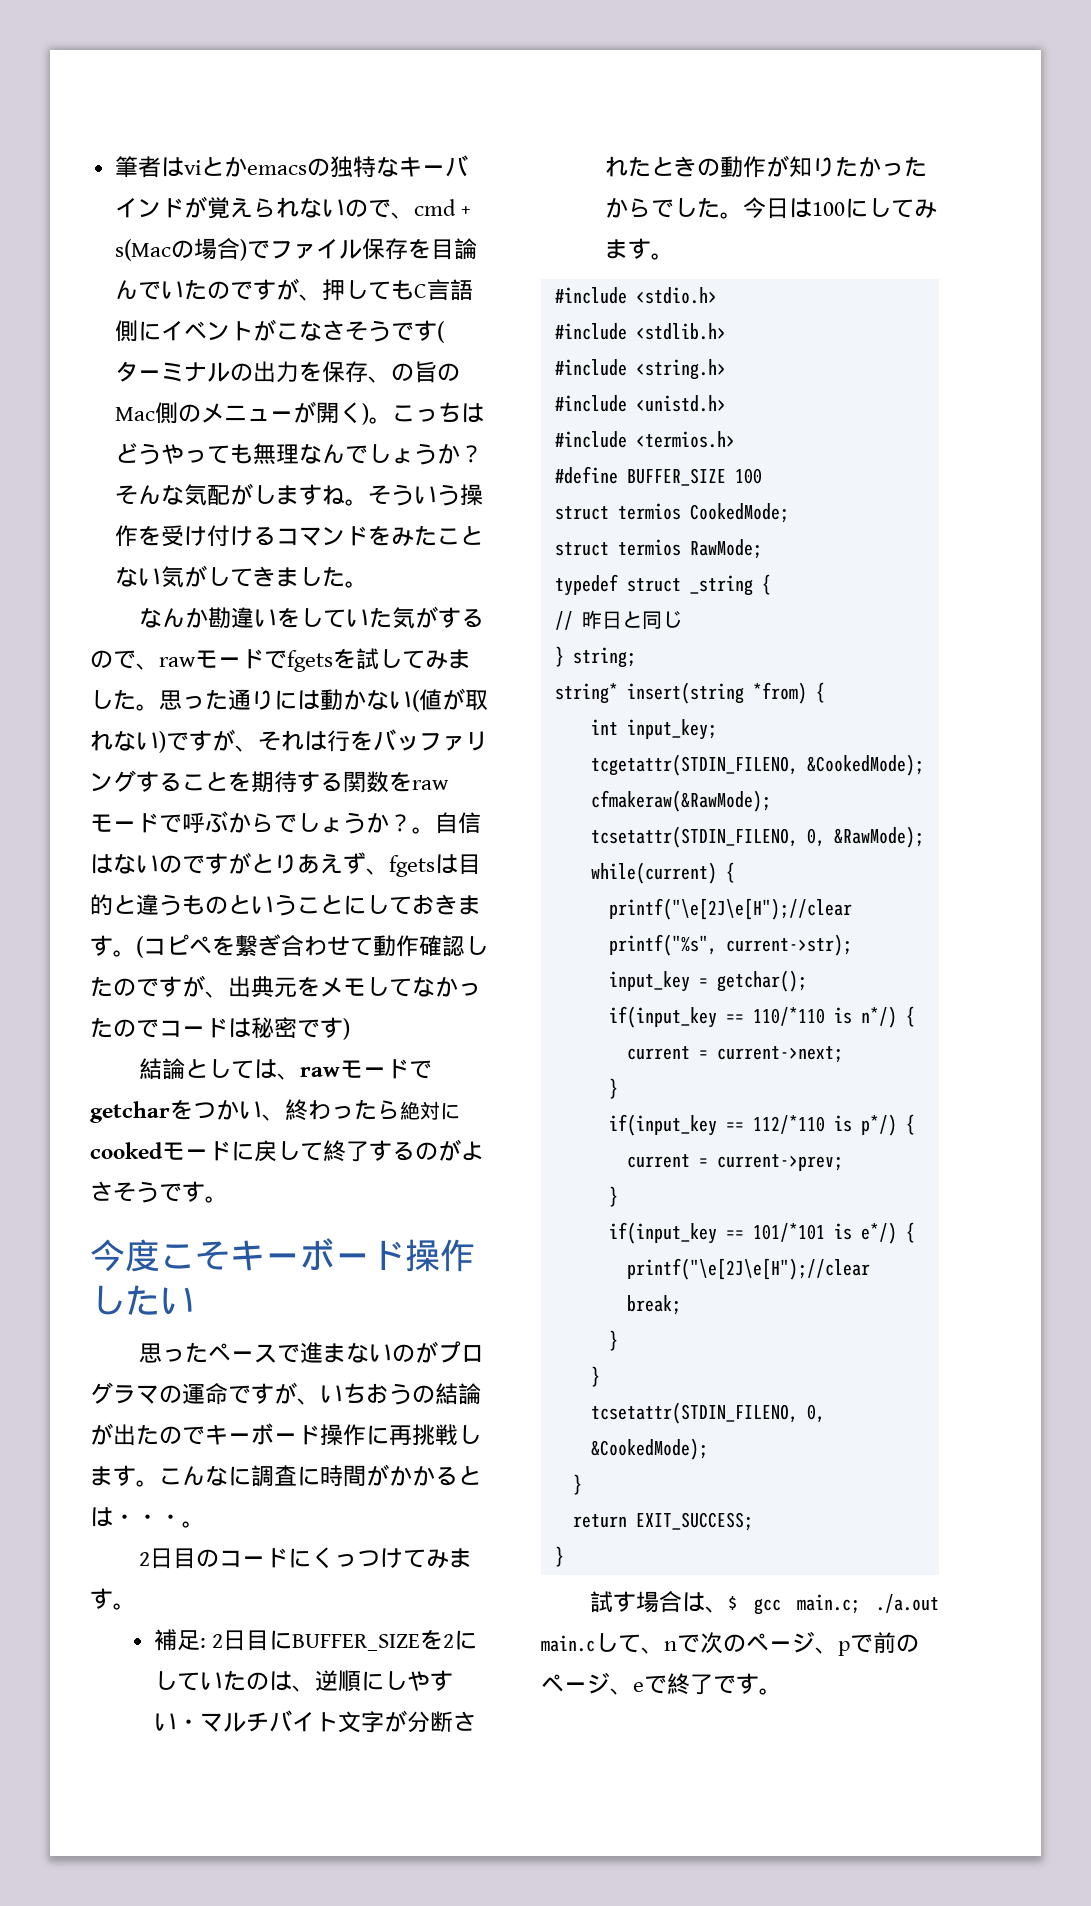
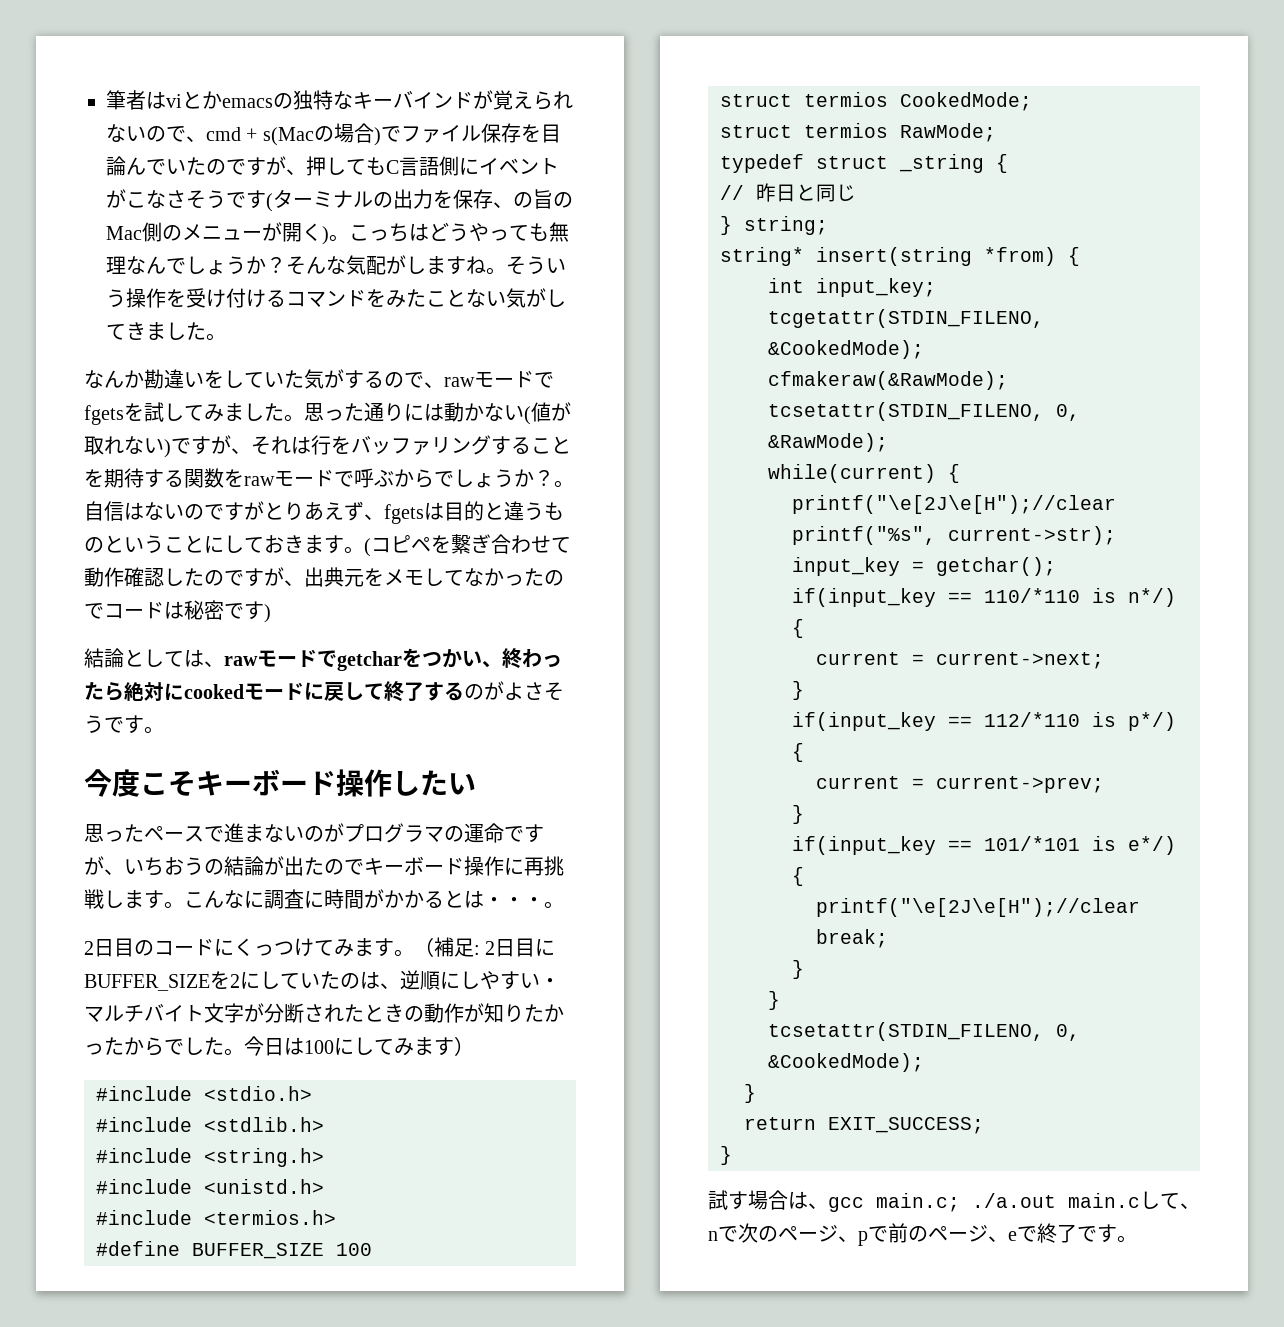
- 2日目のコードにくっつけてみます。
- 補足: 2日目にBUFFER_SIZEを2にしていたのは、逆順にしやすい・マルチバイト文字が分断されたときの動作が知りたかったからでした。
+ 2日目のコードにくっつけてみます。（補足: 2日目にBUFFER_SIZEを2にしていたのは、逆順にしやすい・マルチバイト文字が分断されたときの動作が知りたかったからでした。
- 今日は100にしてみます。
+ 今日は100にしてみます）
- 試す場合は、$ gcc main.c; ./a.out main.cして、nで次のページ、pで前のページ、eで終了です。
+ 試す場合は、gcc main.c; ./a.out main.cして、nで次のページ、pで前のページ、eで終了です。

